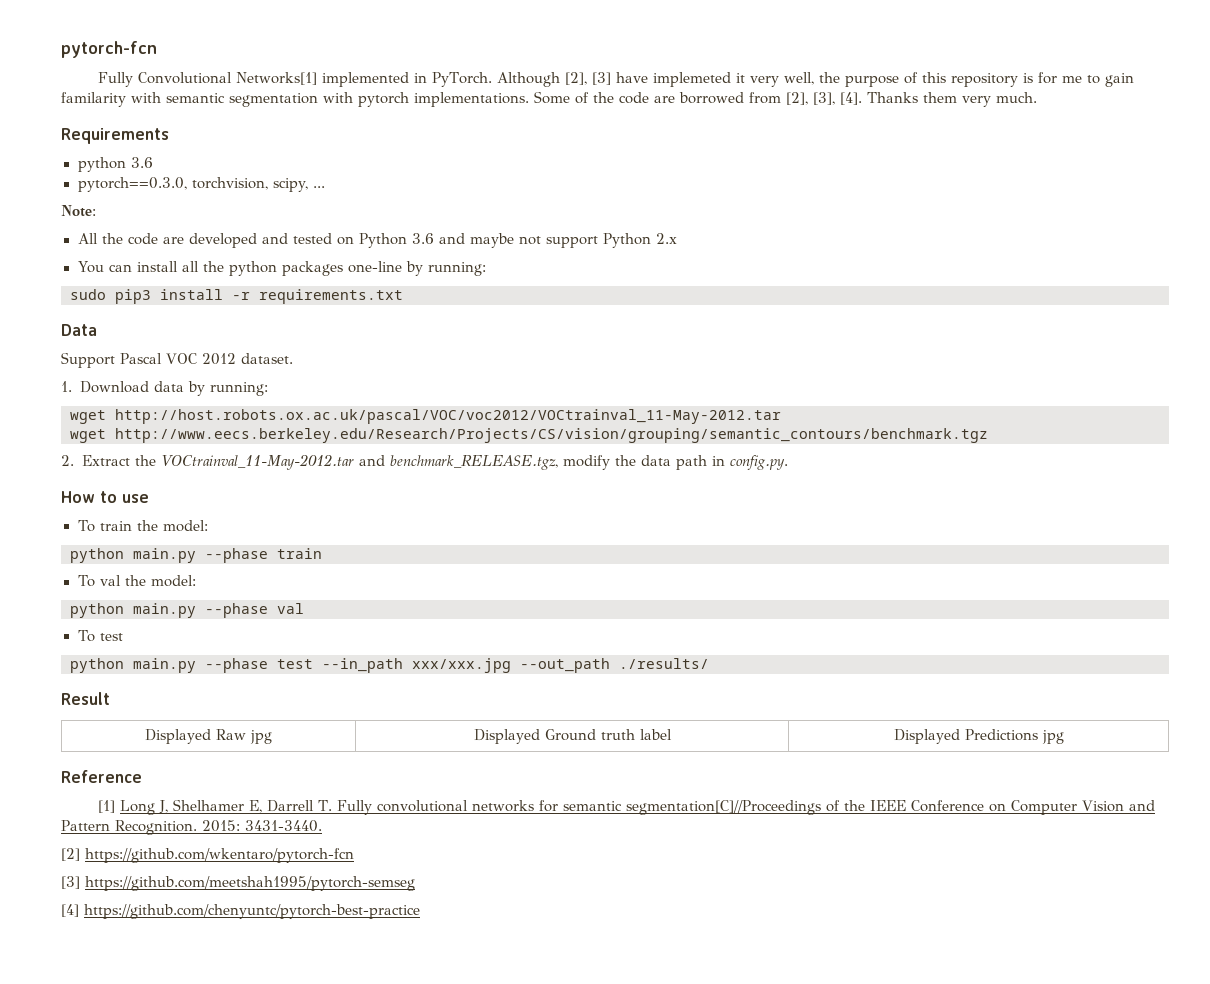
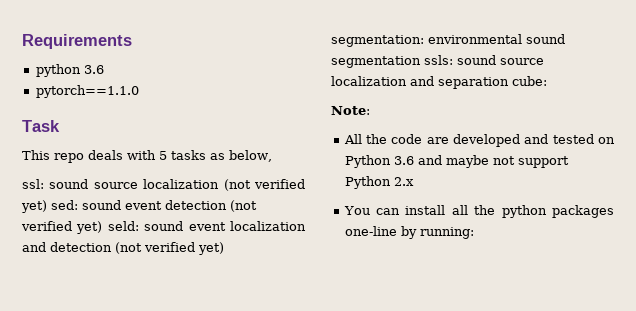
- pytorch-fcn
- Fully Convolutional Networks[1] implemented in PyTorch. Although [2], [3] have implemeted it very well, the purpose of this repository is for me to gain familarity with semantic segmentation with pytorch implementations. Some of the code are borrowed from [2], [3], [4]. Thanks them very much.
  Requirements
  python 3.6
- pytorch==0.3.0, torchvision, scipy, ...
+ pytorch==1.1.0
+ Task
+ This repo deals with 5 tasks as below,
+ ssl: sound source localization (not verified yet) sed: sound event detection (not verified yet) seld: sound event localization and detection (not verified yet) segmentation: environmental sound segmentation ssls: sound source localization and separation cube:
- sudo pip3 install -r requirements.txt
- Data
- Support Pascal VOC 2012 dataset.
- 1. Download data by running:
- wget http://host.robots.ox.ac.uk/pascal/VOC/voc2012/VOCtrainval_11-May-2012.tar
- wget http://www.eecs.berkeley.edu/Research/Projects/CS/vision/grouping/semantic_contours/benchmark.tgz
- 2. Extract the VOCtrainval_11-May-2012.tar and benchmark_RELEASE.tgz, modify the data path in config.py.
- How to use
- To train the model:
- python main.py --phase train
- To val the model:
- python main.py --phase val
- To test
- python main.py --phase test --in_path xxx/xxx.jpg --out_path ./results/
- Result
- Displayed Raw jpg | Displayed Ground truth label | Displayed Predictions jpg
- Reference
- [1] Long J, Shelhamer E, Darrell T. Fully convolutional networks for semantic segmentation[C]//Proceedings of the IEEE Conference on Computer Vision and Pattern Recognition. 2015: 3431-3440.
- [2] https://github.com/wkentaro/pytorch-fcn
- [3] https://github.com/meetshah1995/pytorch-semseg
- [4] https://github.com/chenyuntc/pytorch-best-practice

